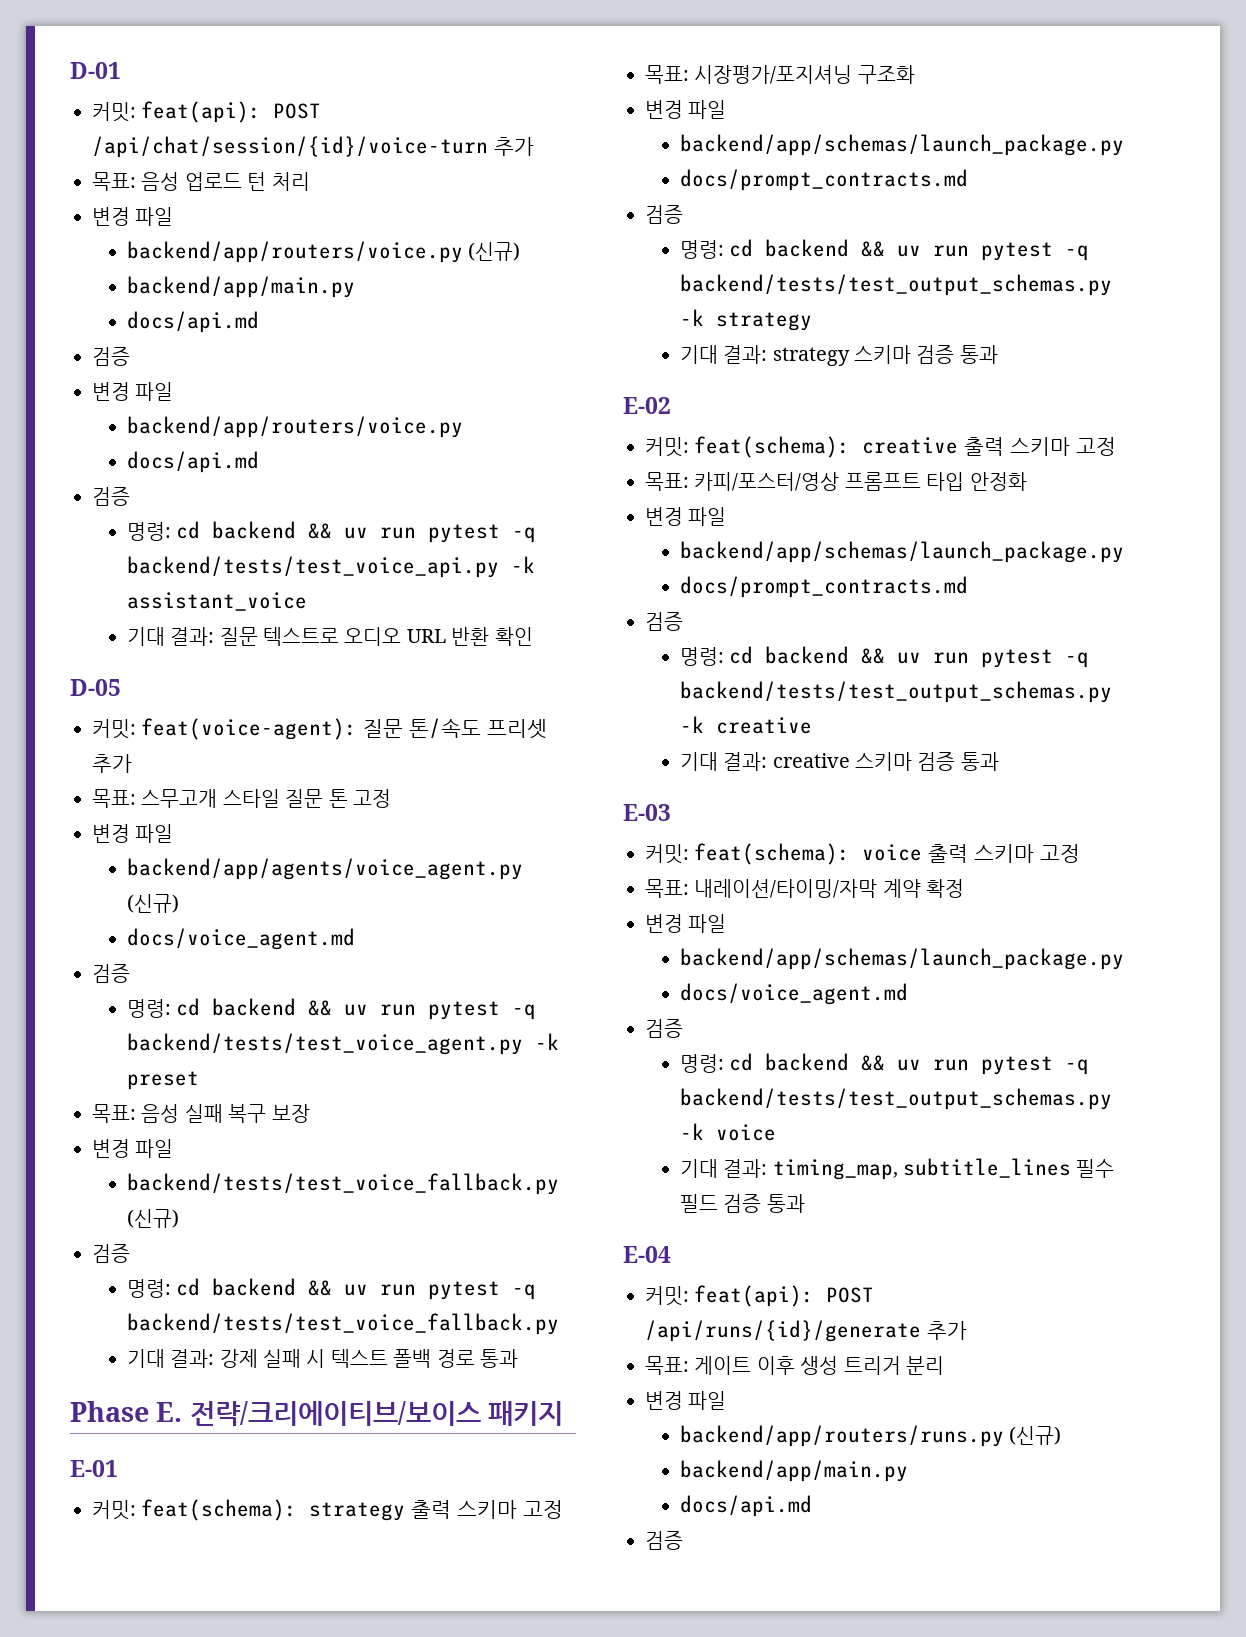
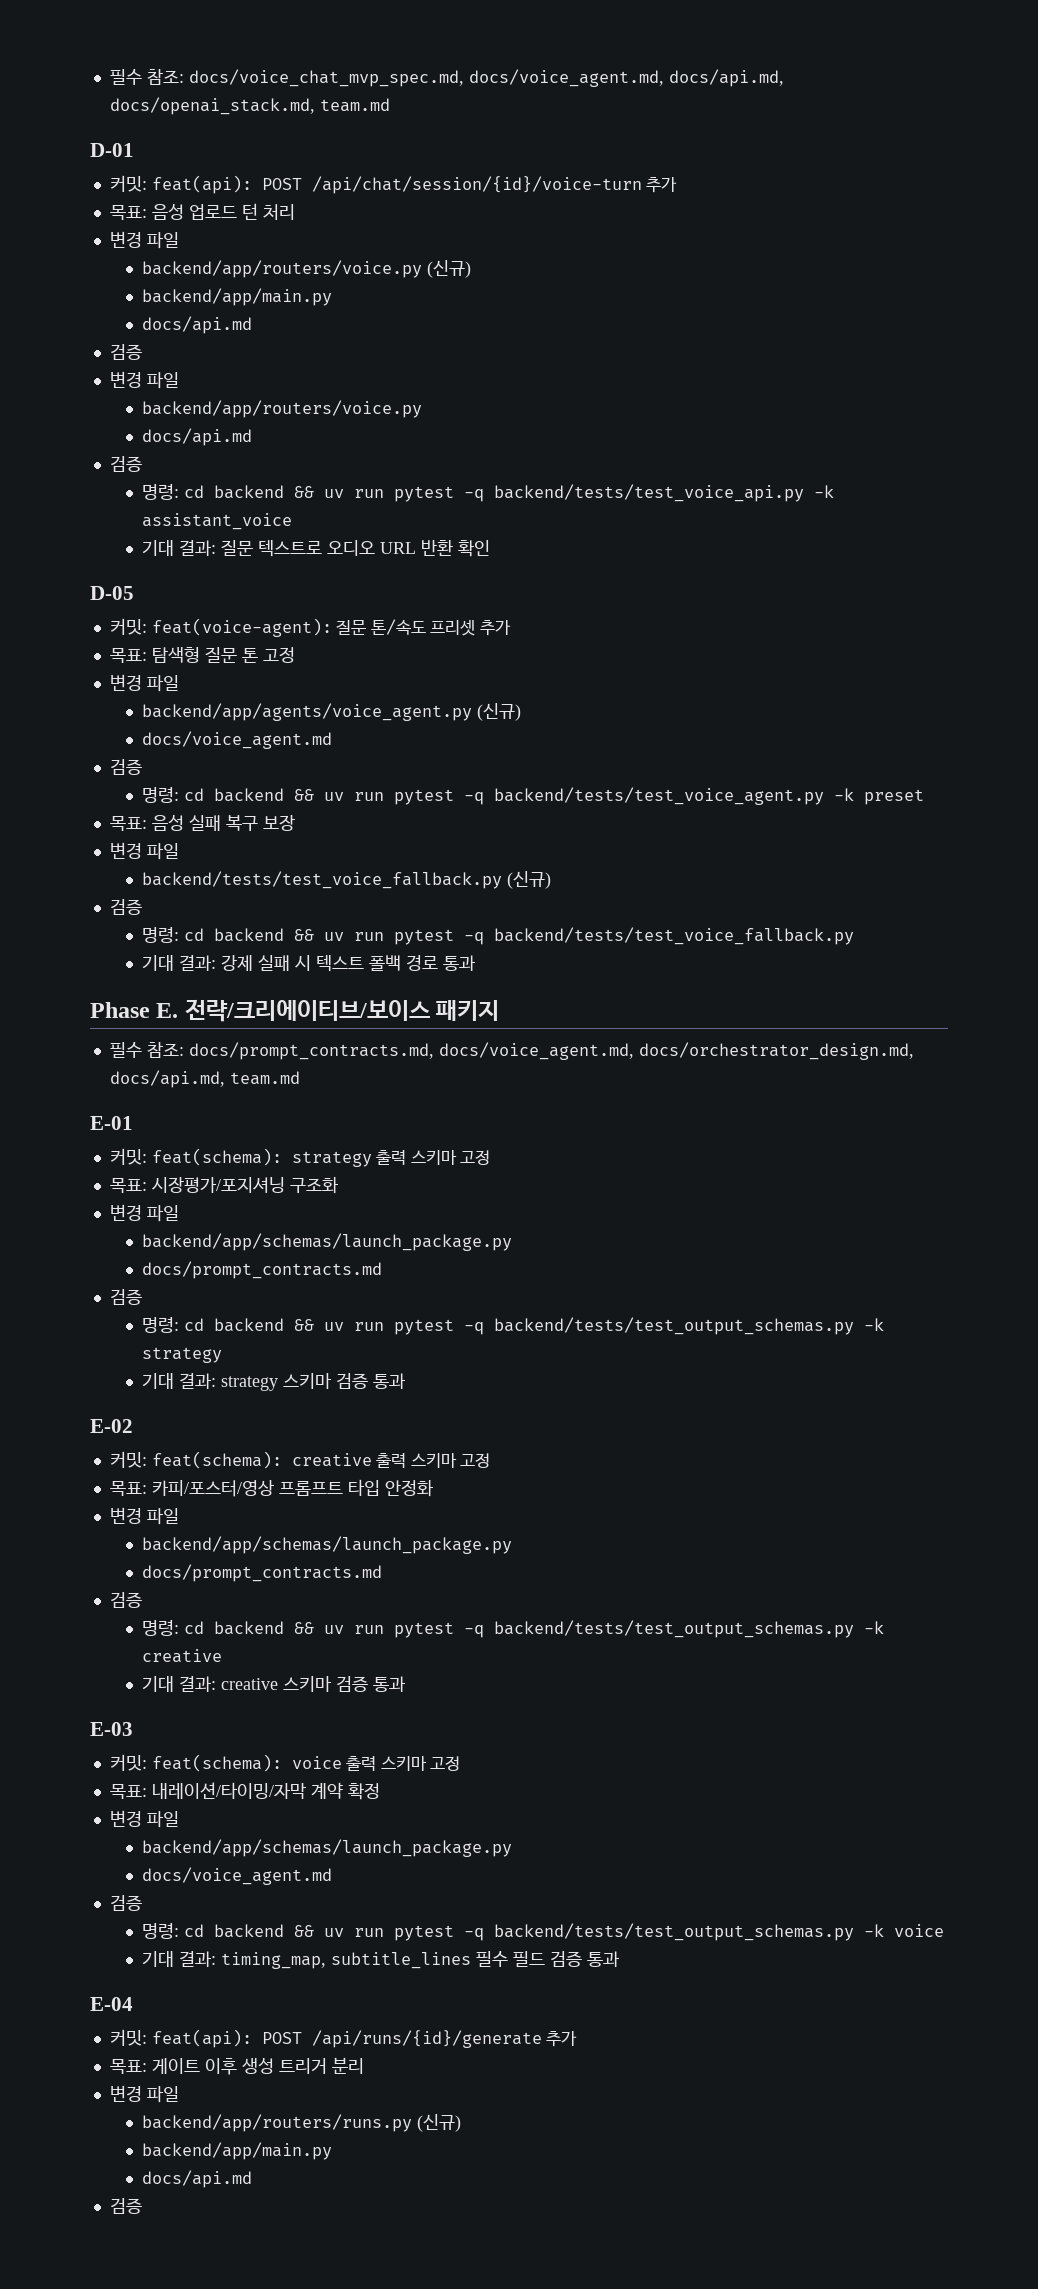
+ 필수 참조: docs/voice_chat_mvp_spec.md, docs/voice_agent.md, docs/api.md, docs/openai_stack.md, team.md
- 목표: 스무고개 스타일 질문 톤 고정
+ 목표: 탐색형 질문 톤 고정
+ 필수 참조: docs/prompt_contracts.md, docs/voice_agent.md, docs/orchestrator_design.md, docs/api.md, team.md

